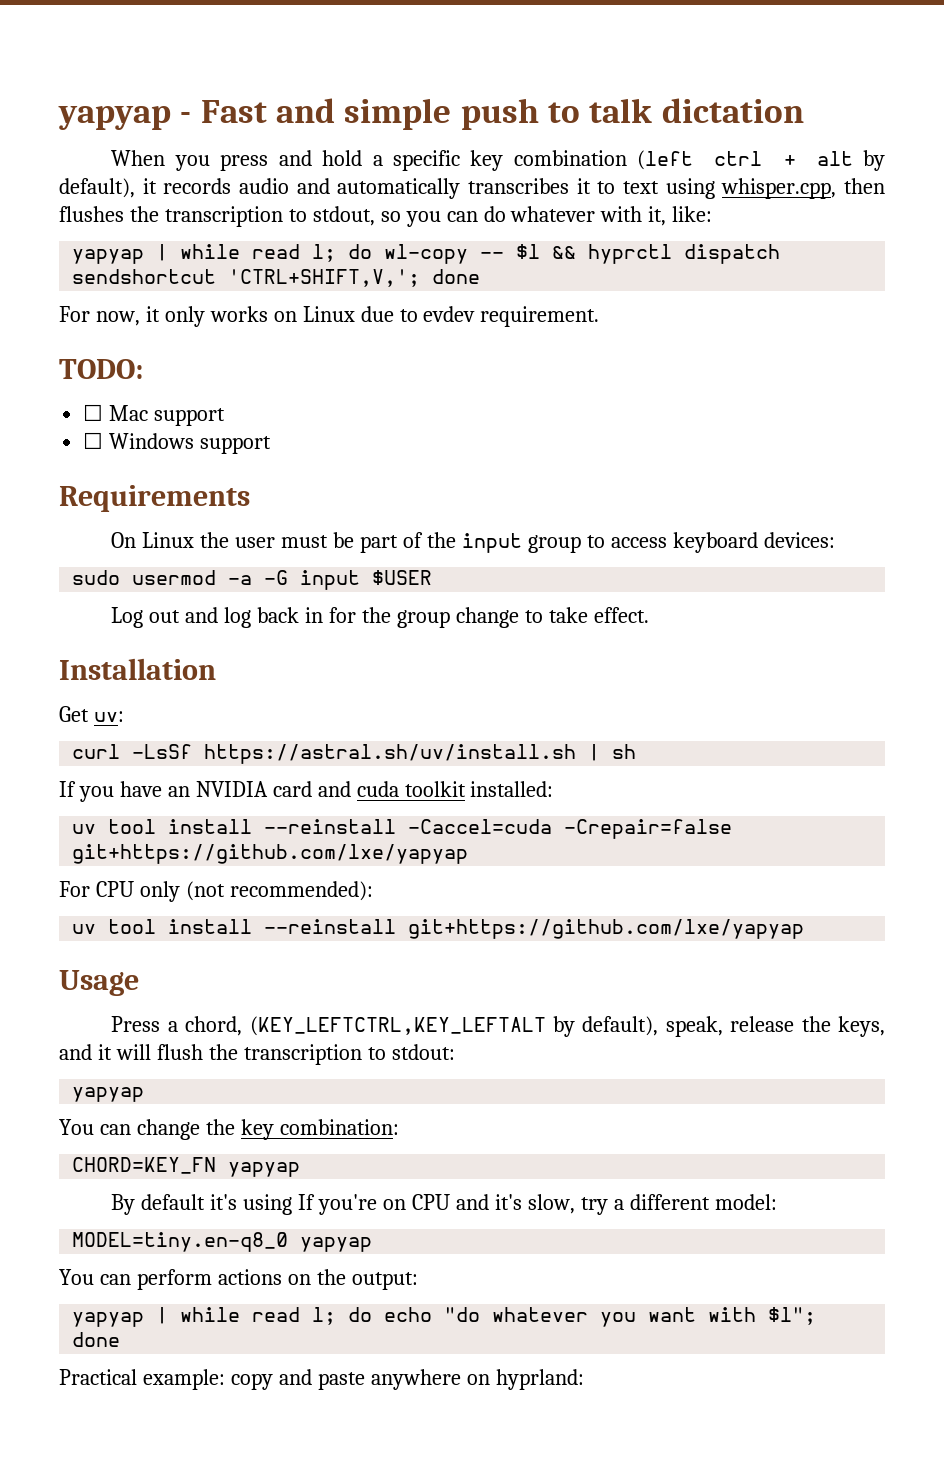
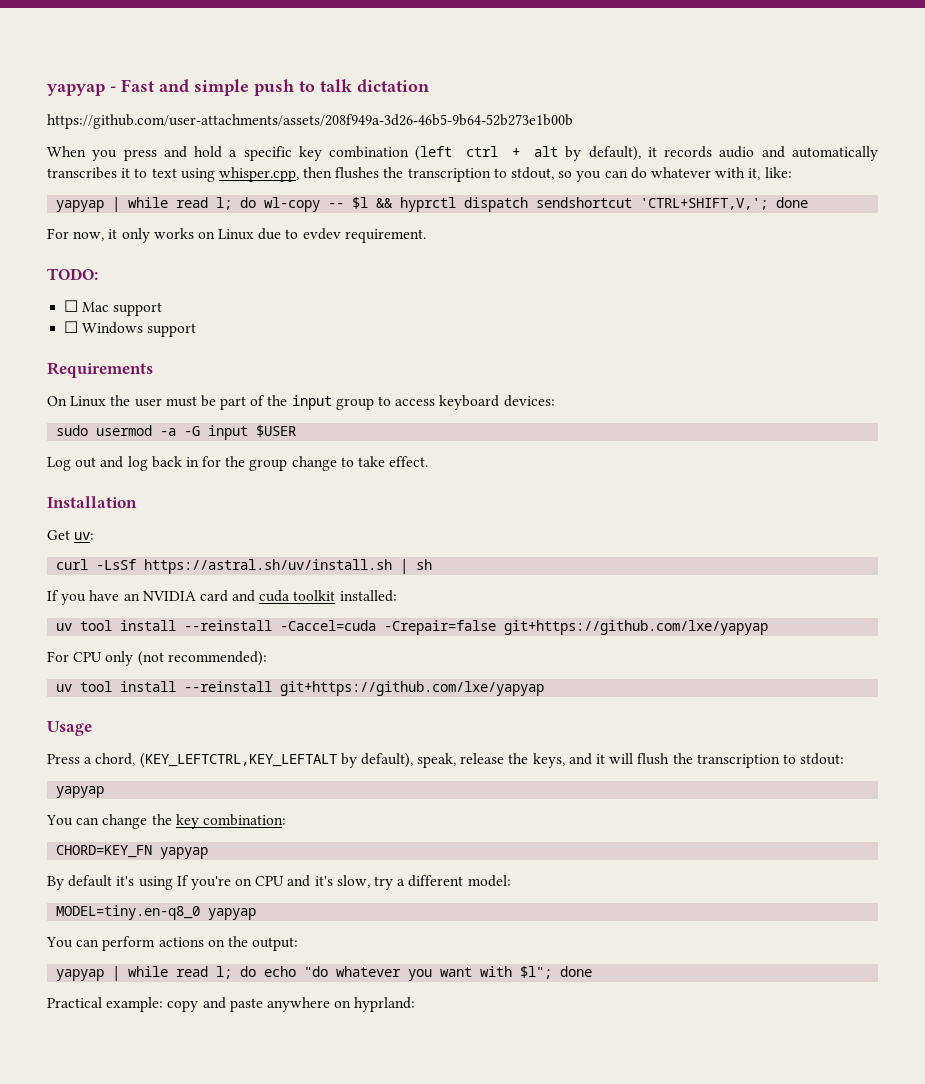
+ https://github.com/user-attachments/assets/208f949a-3d26-46b5-9b64-52b273e1b00b

